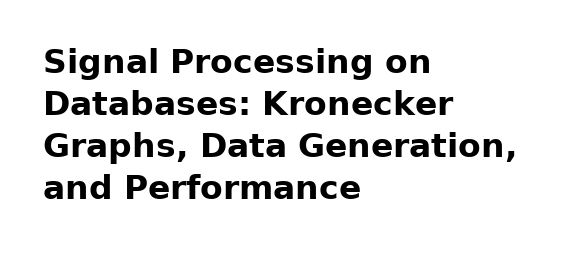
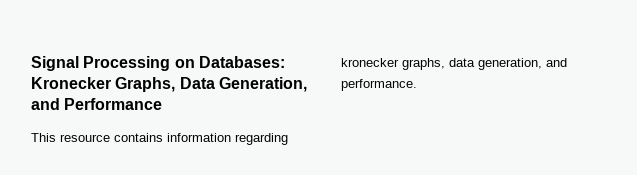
+ This resource contains information regarding kronecker graphs, data generation, and performance.

